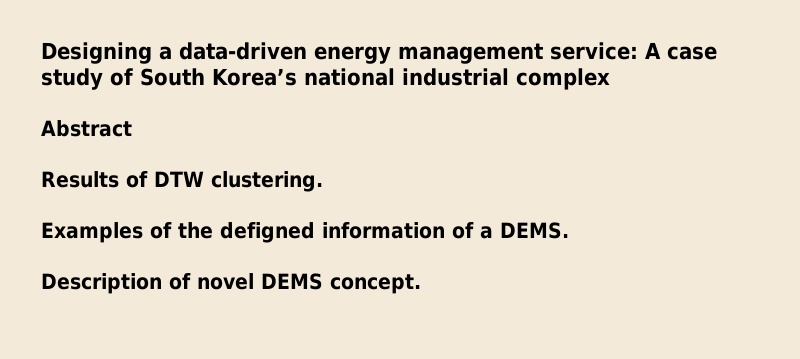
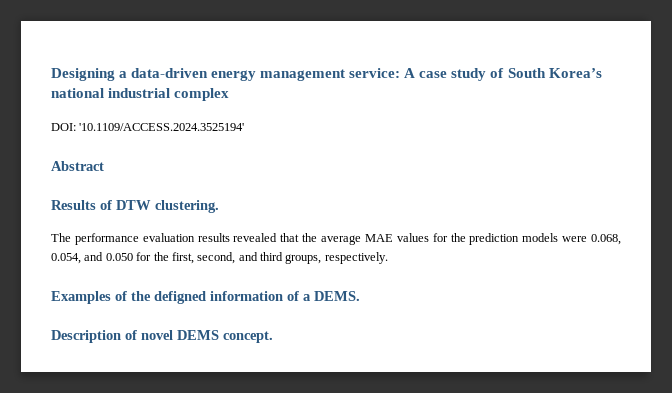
+ DOI: '10.1109/ACCESS.2024.3525194'
+ The performance evaluation results revealed that the average MAE values for the prediction models were 0.068, 0.054, and 0.050 for the first, second, and third groups, respectively.

